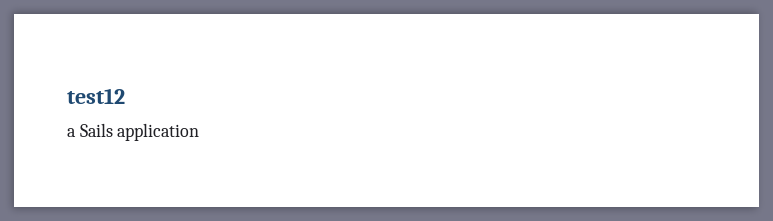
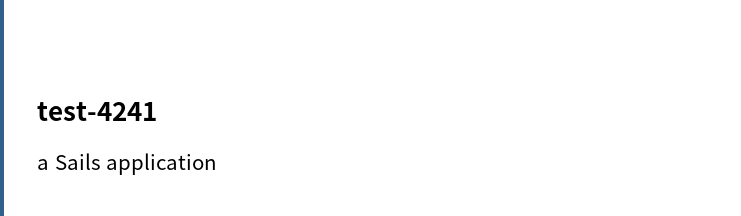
- test12
+ test-4241

